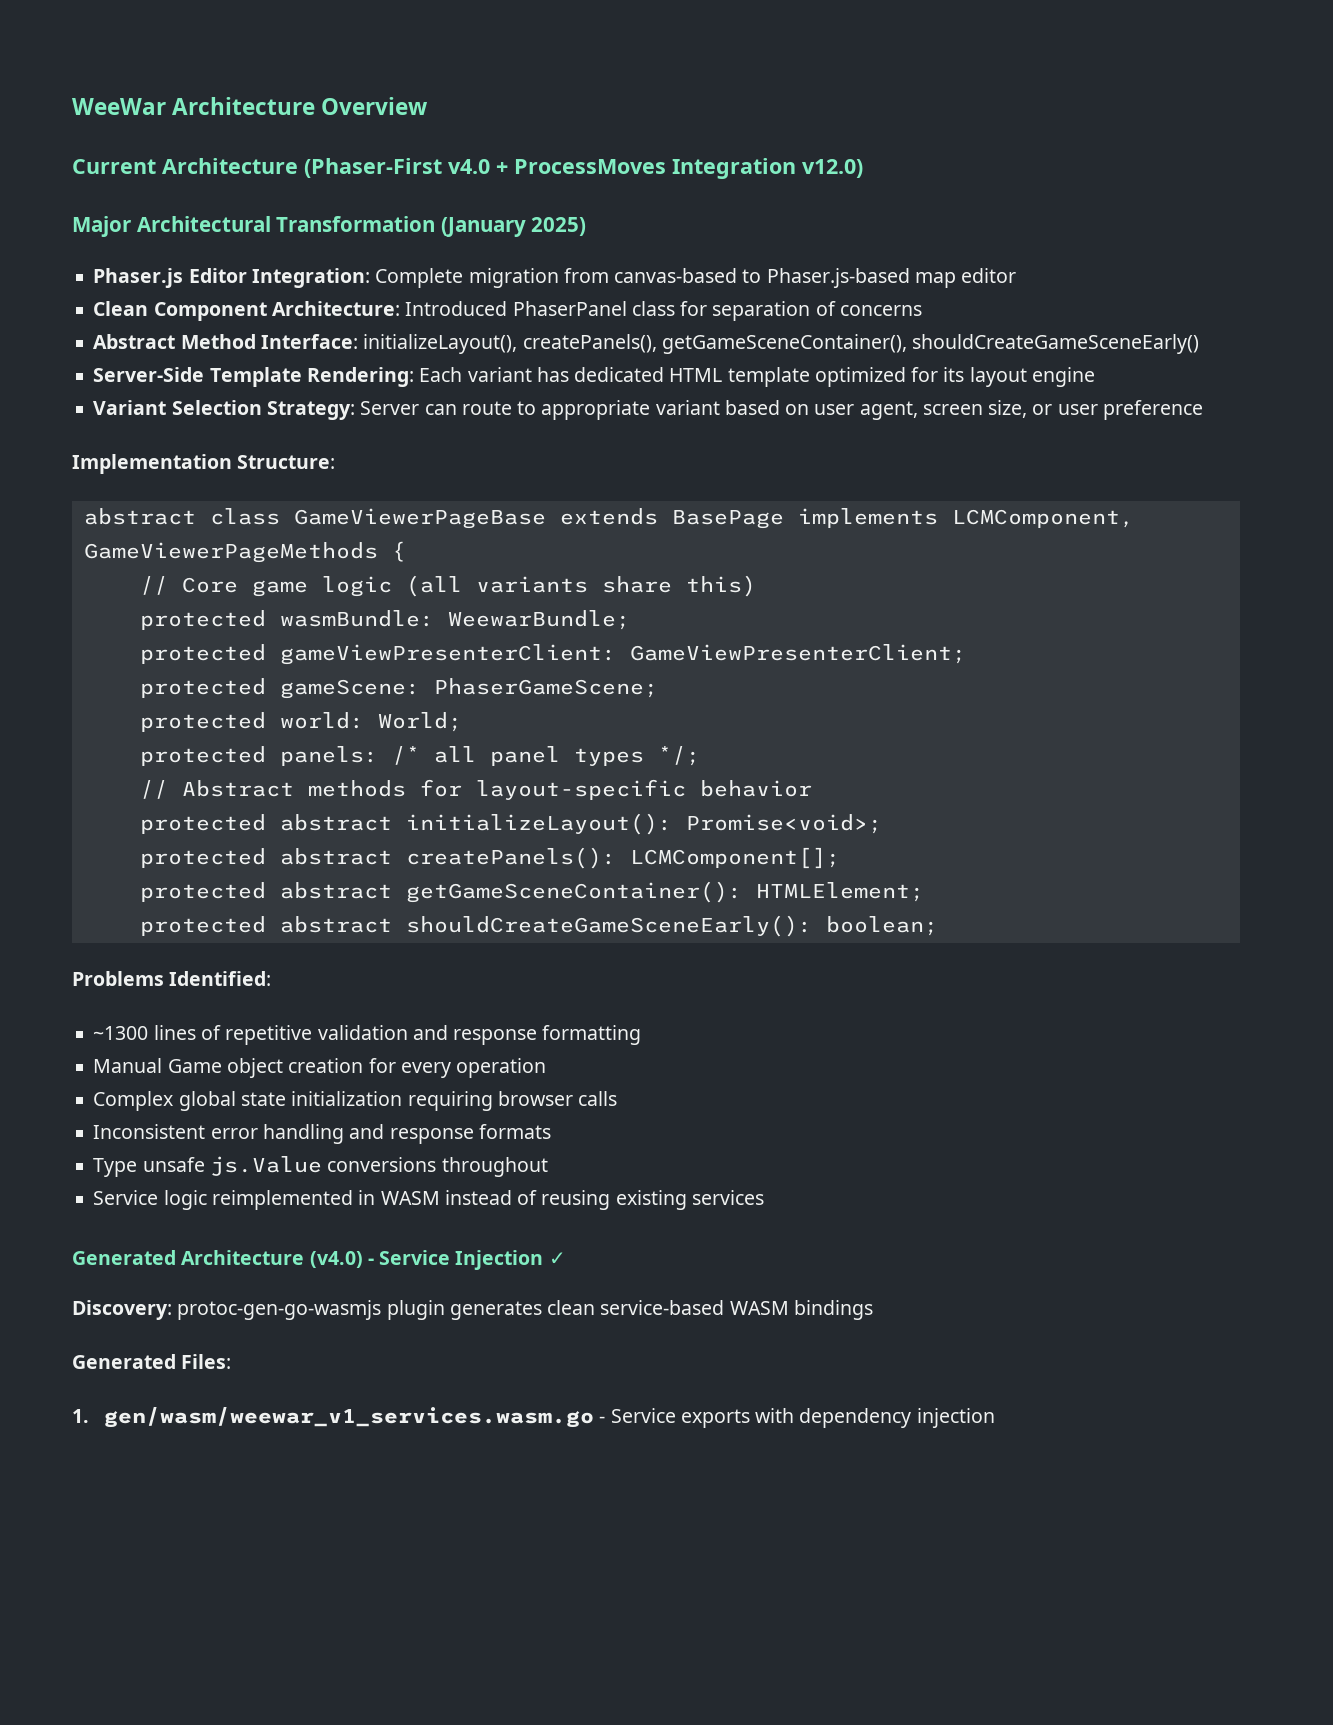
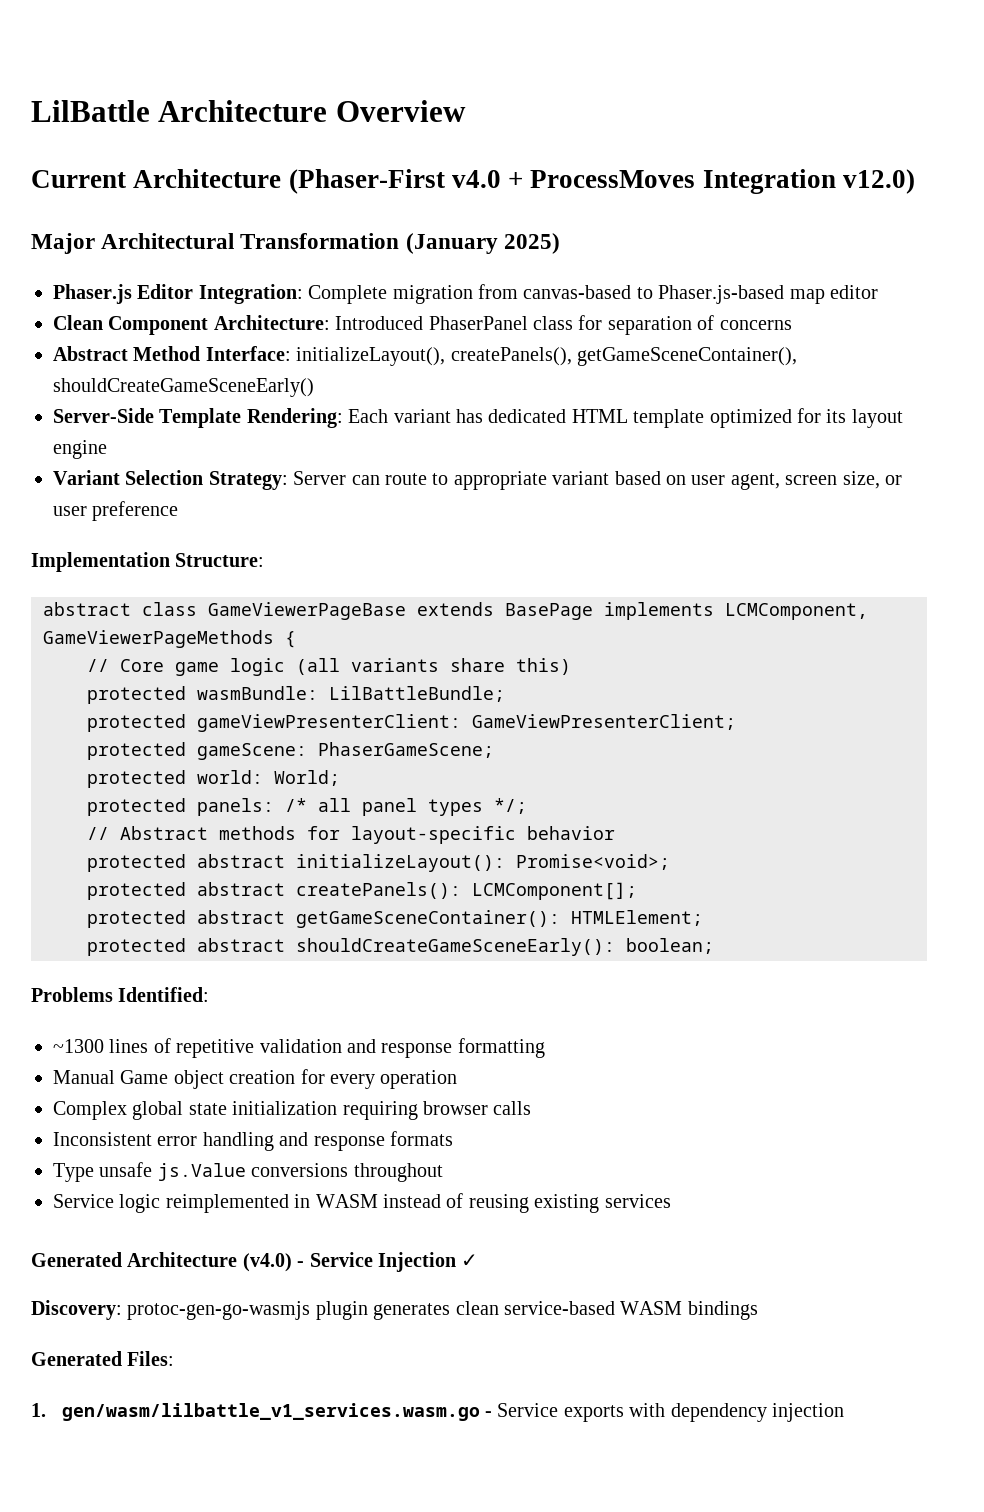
- WeeWar Architecture Overview
+ LilBattle Architecture Overview
- protected wasmBundle: WeewarBundle;
+ protected wasmBundle: LilBattleBundle;
- 1. gen/wasm/weewar_v1_services.wasm.go - Service exports with dependency injection
+ 1. gen/wasm/lilbattle_v1_services.wasm.go - Service exports with dependency injection

